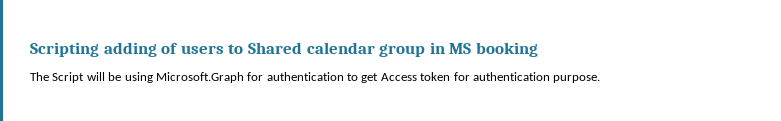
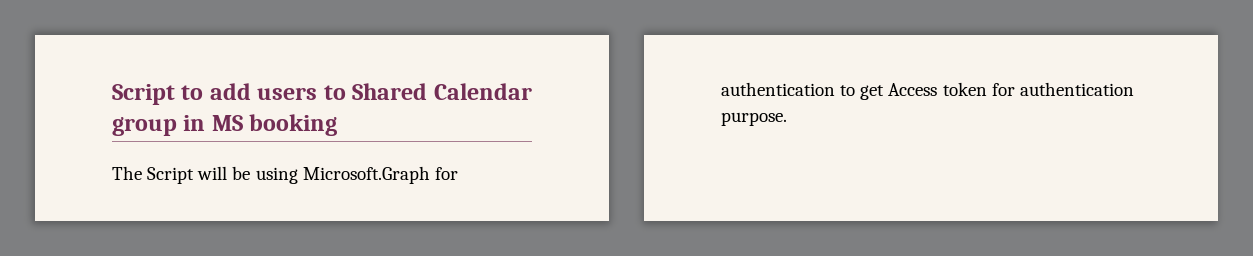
- Scripting adding of users to Shared calendar group in MS booking
+ Script to add users to Shared Calendar group in MS booking

